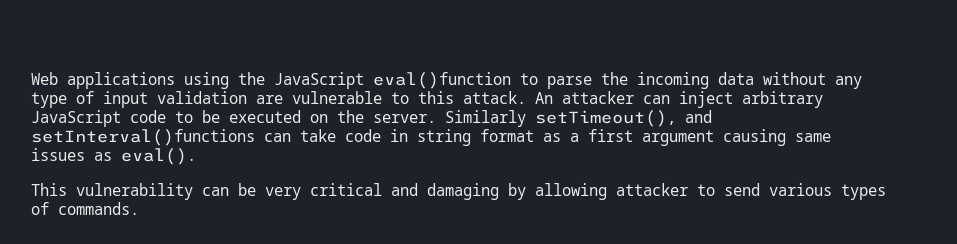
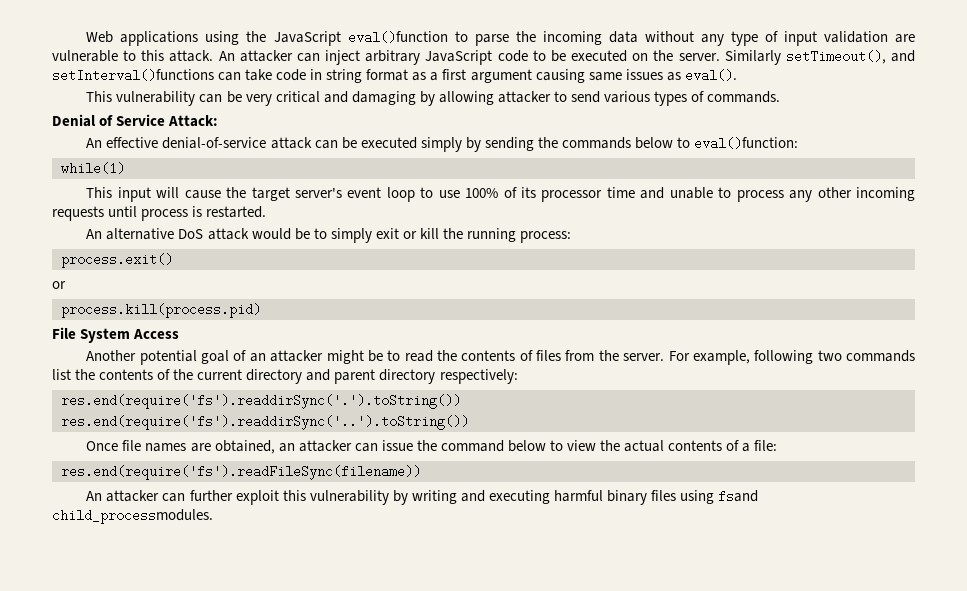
+ Denial of Service Attack:
+ An effective denial-of-service attack can be executed simply by sending the commands below to eval()function:
+ while(1)
+ This input will cause the target server's event loop to use 100% of its processor time and unable to process any other incoming requests until process is restarted.
+ An alternative DoS attack would be to simply exit or kill the running process:
+ process.exit()
+ or
+ process.kill(process.pid)
+ File System Access
+ Another potential goal of an attacker might be to read the contents of files from the server. For example, following two commands list the contents of the current directory and parent directory respectively:
+ res.end(require('fs').readdirSync('.').toString())
+ res.end(require('fs').readdirSync('..').toString())
+ Once file names are obtained, an attacker can issue the command below to view the actual contents of a file:
+ res.end(require('fs').readFileSync(filename))
+ An attacker can further exploit this vulnerability by writing and executing harmful binary files using fsand child_processmodules.

